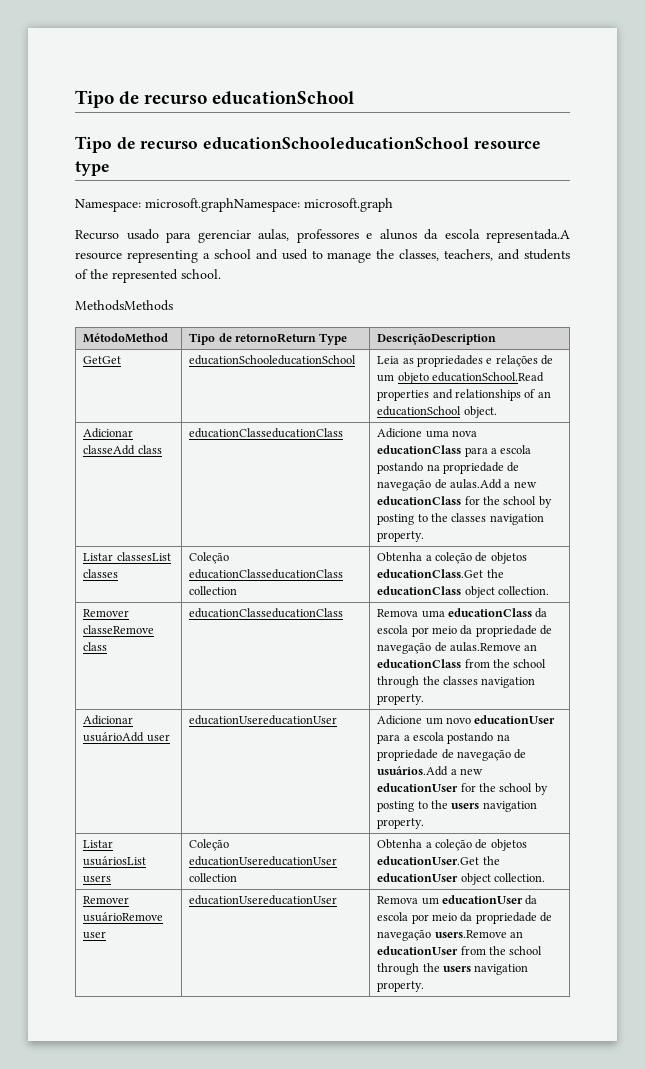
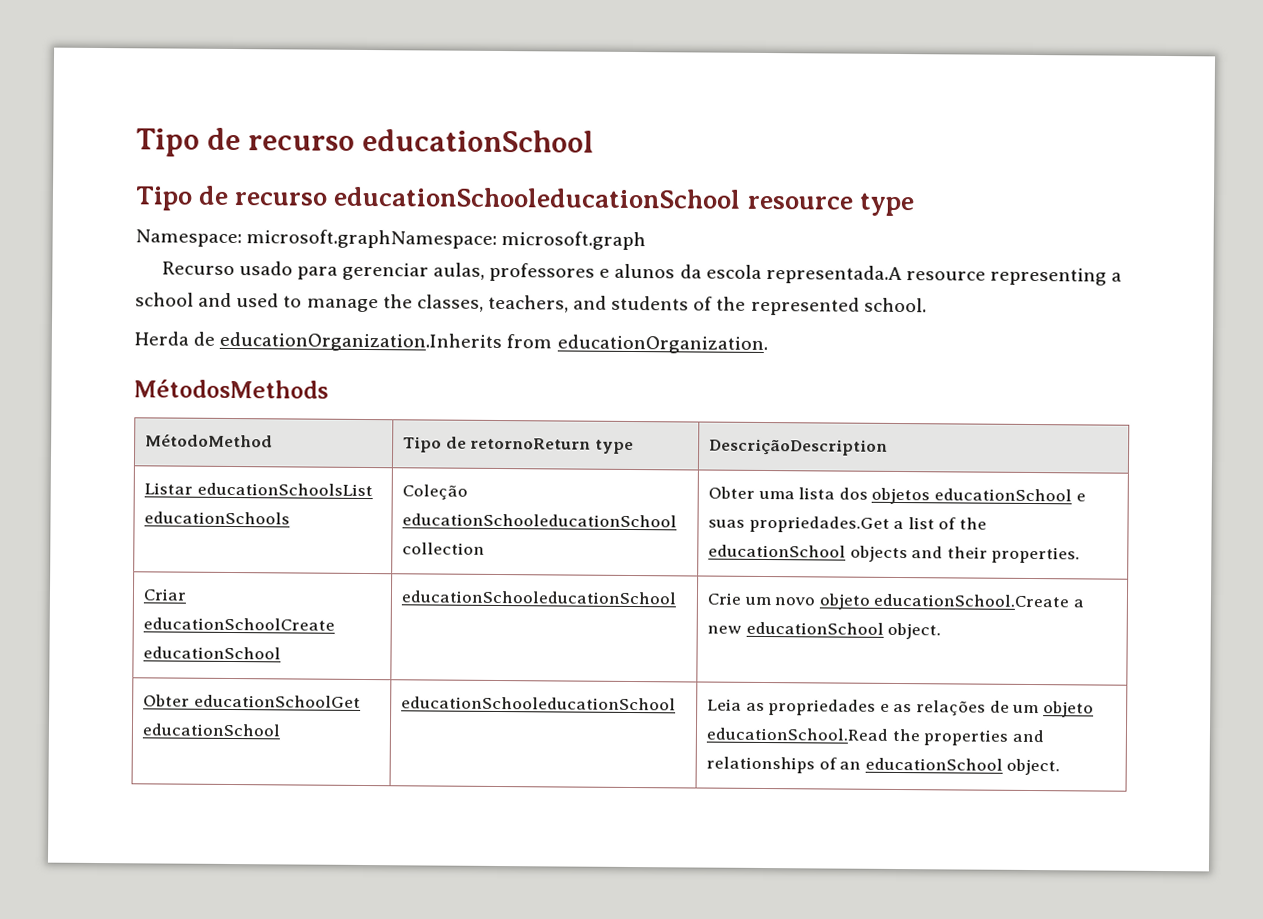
- MethodsMethods
+ Herda de educationOrganization.Inherits from educationOrganization.
+ MétodosMethods
- MétodoMethod | Tipo de retornoReturn Type | DescriçãoDescription
+ MétodoMethod | Tipo de retornoReturn type | DescriçãoDescription
- GetGet | educationSchooleducationSchool | Leia as propriedades e relações de um objeto educationSchool.Read properties and relationships of an educationSchool object.
+ Listar educationSchoolsList educationSchools | Coleção educationSchooleducationSchool collection | Obter uma lista dos objetos educationSchool e suas propriedades.Get a list of the educationSchool objects and their properties.
+ Criar educationSchoolCreate educationSchool | educationSchooleducationSchool | Crie um novo objeto educationSchool.Create a new educationSchool object.
+ Obter educationSchoolGet educationSchool | educationSchooleducationSchool | Leia as propriedades e as relações de um objeto educationSchool.Read the properties and relationships of an educationSchool object.
- Adicionar classeAdd class | educationClasseducationClass | Adicione uma nova educationClass para a escola postando na propriedade de navegação de aulas.Add a new educationClass for the school by posting to the classes navigation property.
- Listar classesList classes | Coleção educationClasseducationClass collection | Obtenha a coleção de objetos educationClass.Get the educationClass object collection.
- Remover classeRemove class | educationClasseducationClass | Remova uma educationClass da escola por meio da propriedade de navegação de aulas.Remove an educationClass from the school through the classes navigation property.
- Adicionar usuárioAdd user | educationUsereducationUser | Adicione um novo educationUser para a escola postando na propriedade de navegação de usuários.Add a new educationUser for the school by posting to the users navigation property.
- Listar usuáriosList users | Coleção educationUsereducationUser collection | Obtenha a coleção de objetos educationUser.Get the educationUser object collection.
- Remover usuárioRemove user | educationUsereducationUser | Remova um educationUser da escola por meio da propriedade de navegação users.Remove an educationUser from the school through the users navigation property.

